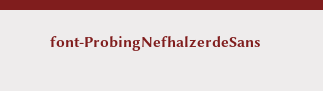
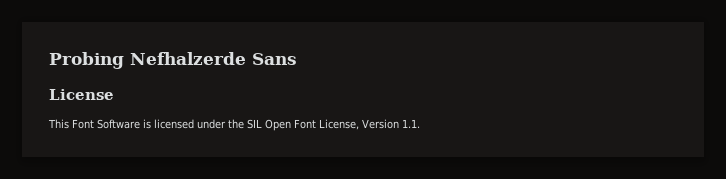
- font-ProbingNefhalzerdeSans
+ Probing Nefhalzerde Sans
+ License
+ This Font Software is licensed under the SIL Open Font License, Version 1.1.

